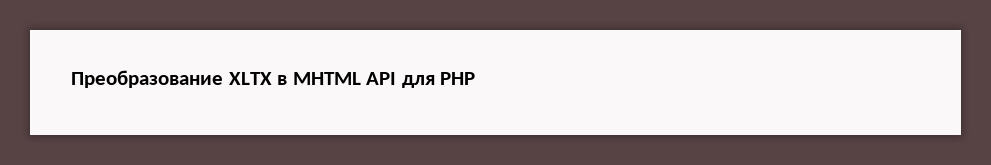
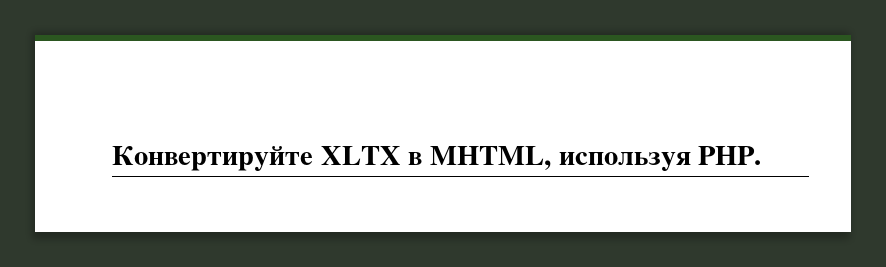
- Преобразование XLTX в MHTML API для PHP
+ Конвертируйте XLTX в MHTML, используя PHP.

